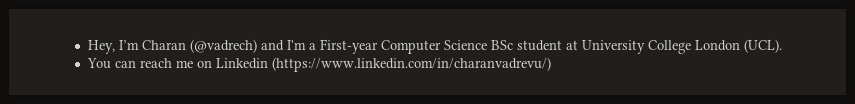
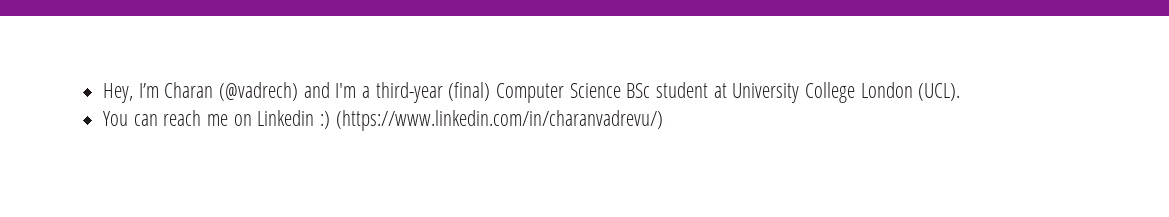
- Hey, I’m Charan (@vadrech) and I'm a First-year Computer Science BSc student at University College London (UCL).
+ Hey, I’m Charan (@vadrech) and I'm a third-year (final) Computer Science BSc student at University College London (UCL).
- You can reach me on Linkedin (https://www.linkedin.com/in/charanvadrevu/)
+ You can reach me on Linkedin :) (https://www.linkedin.com/in/charanvadrevu/)

